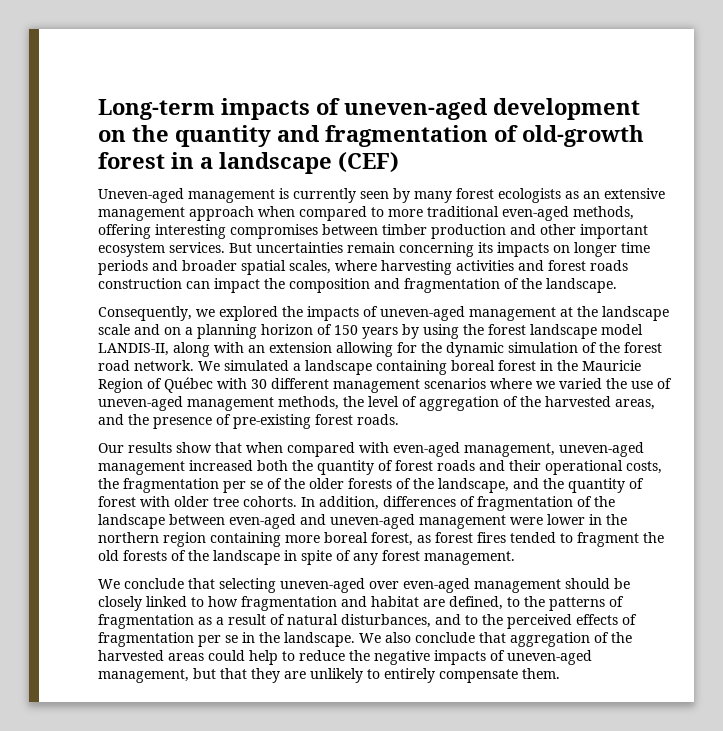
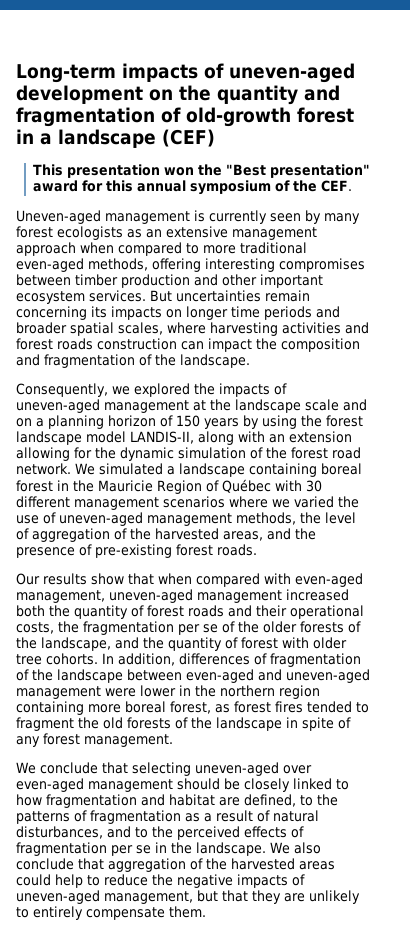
+ This presentation won the "Best presentation" award for this annual symposium of the CEF.

